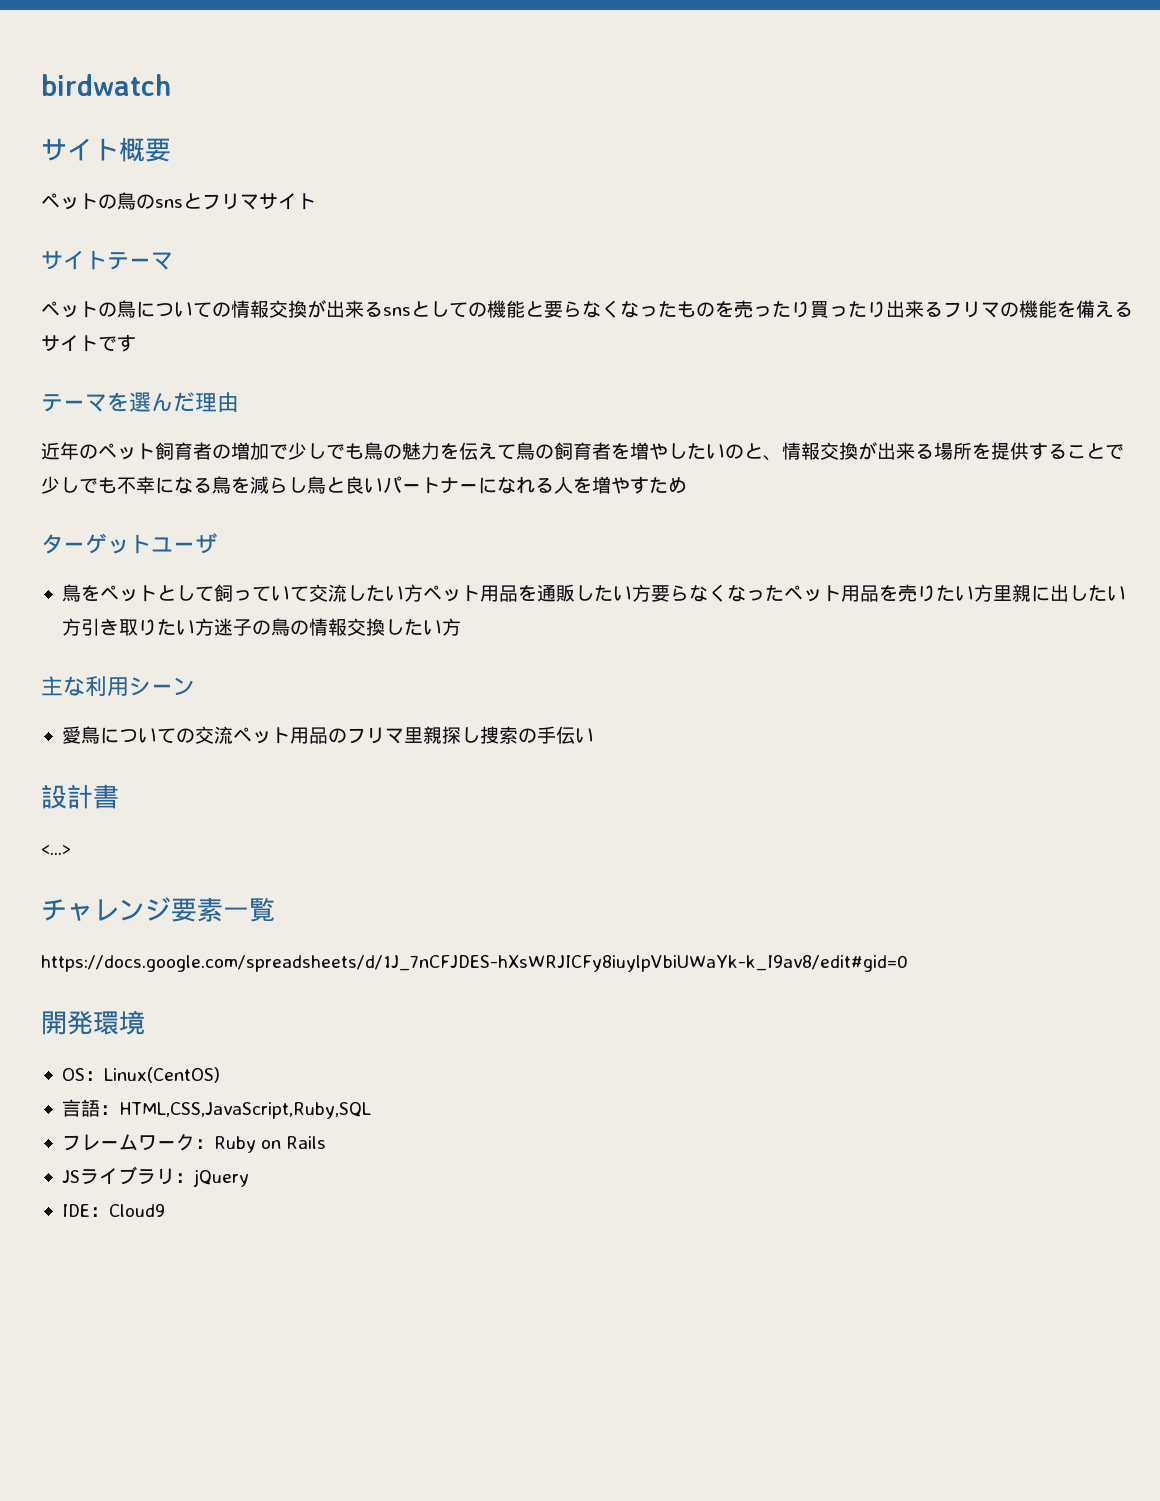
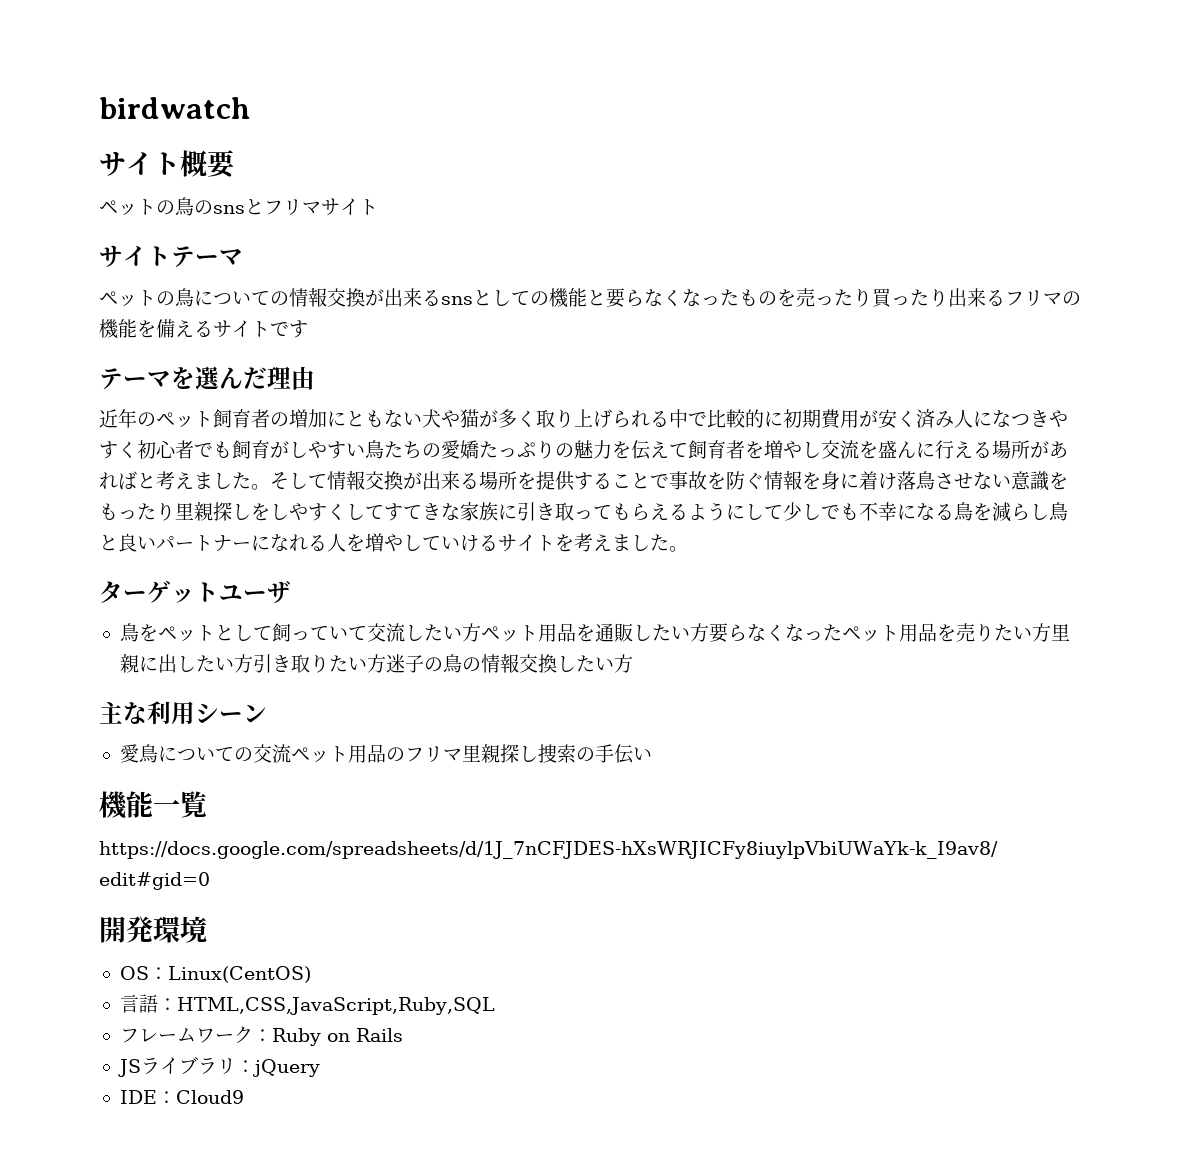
- 近年のペット飼育者の増加で少しでも鳥の魅力を伝えて鳥の飼育者を増やしたいのと、情報交換が出来る場所を提供することで少しでも不幸になる鳥を減らし鳥と良いパートナーになれる人を増やすため
+ 近年のペット飼育者の増加にともない犬や猫が多く取り上げられる中で比較的に初期費用が安く済み人になつきやすく初心者でも飼育がしやすい鳥たちの愛嬌たっぷりの魅力を伝えて飼育者を増やし交流を盛んに行える場所があればと考えました。そして情報交換が出来る場所を提供することで事故を防ぐ情報を身に着け落鳥させない意識をもったり里親探しをしやすくしてすてきな家族に引き取ってもらえるようにして少しでも不幸になる鳥を減らし鳥と良いパートナーになれる人を増やしていけるサイトを考えました。
- 設計書
- <...>
- チャレンジ要素一覧
+ 機能一覧

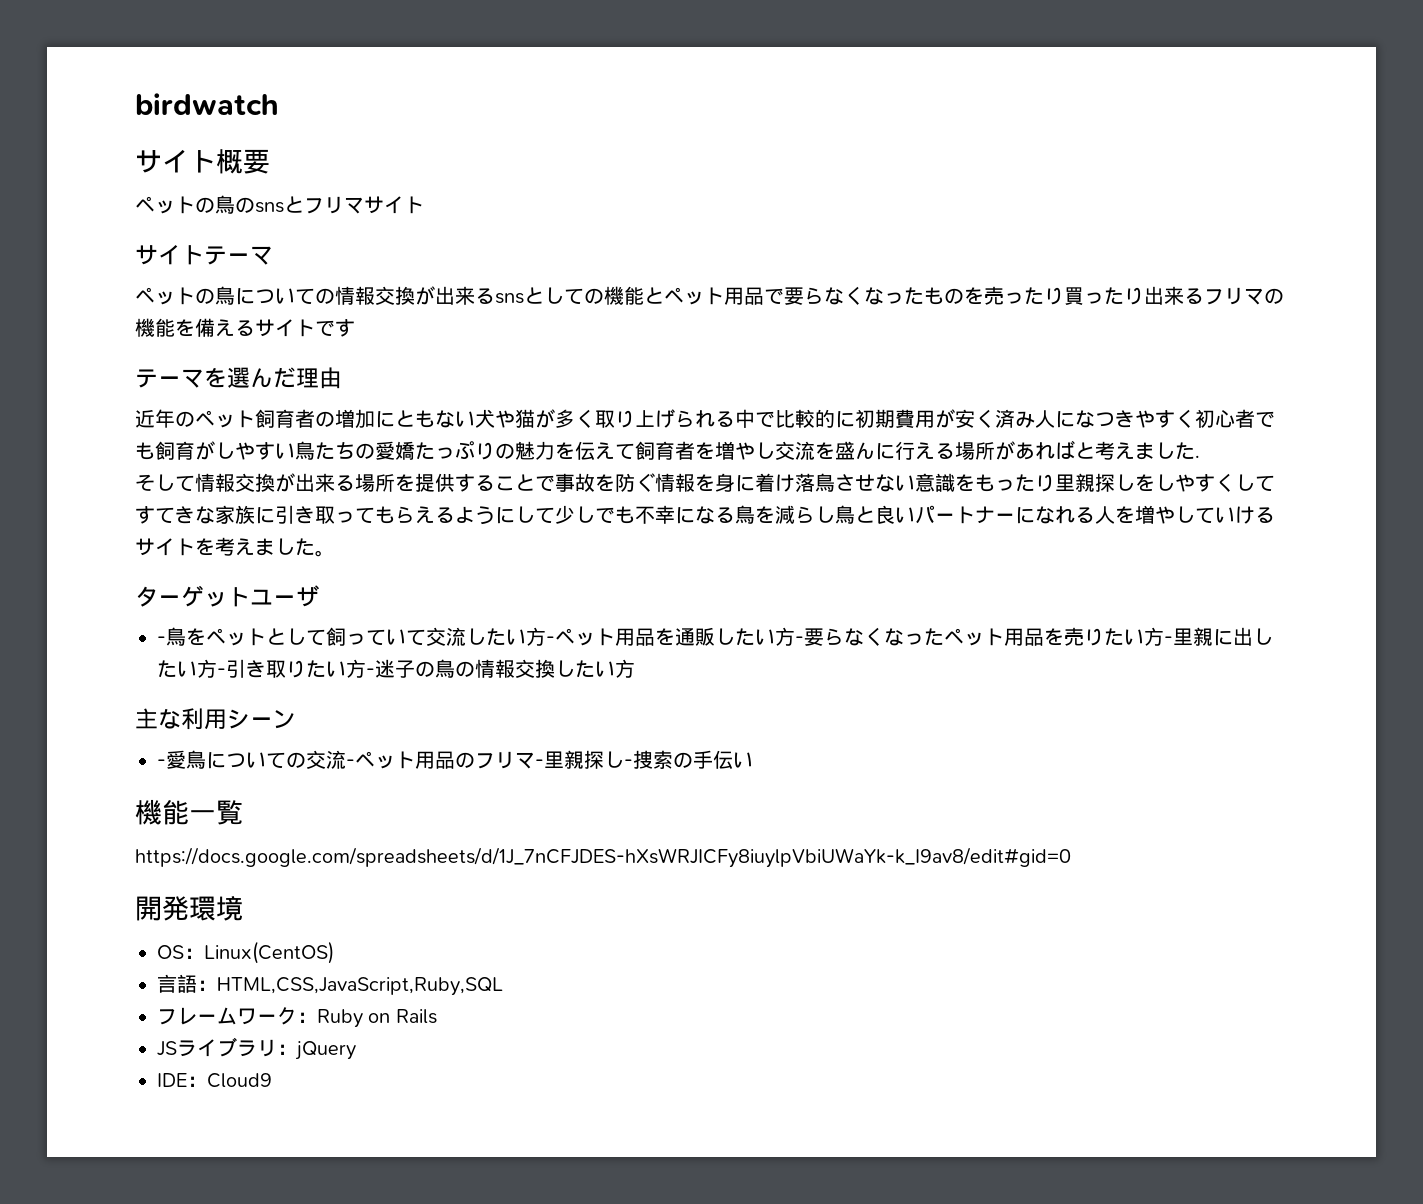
- ペットの鳥についての情報交換が出来るsnsとしての機能と要らなくなったものを売ったり買ったり出来るフリマの機能を備えるサイトです
+ ペットの鳥についての情報交換が出来るsnsとしての機能とペット用品で要らなくなったものを売ったり買ったり出来るフリマの機能を備えるサイトです
- 近年のペット飼育者の増加にともない犬や猫が多く取り上げられる中で比較的に初期費用が安く済み人になつきやすく初心者でも飼育がしやすい鳥たちの愛嬌たっぷりの魅力を伝えて飼育者を増やし交流を盛んに行える場所があればと考えました。そして情報交換が出来る場所を提供することで事故を防ぐ情報を身に着け落鳥させない意識をもったり里親探しをしやすくしてすてきな家族に引き取ってもらえるようにして少しでも不幸になる鳥を減らし鳥と良いパートナーになれる人を増やしていけるサイトを考えました。
+ 近年のペット飼育者の増加にともない犬や猫が多く取り上げられる中で比較的に初期費用が安く済み人になつきやすく初心者でも飼育がしやすい鳥たちの愛嬌たっぷりの魅力を伝えて飼育者を増やし交流を盛んに行える場所があればと考えました.
+ そして情報交換が出来る場所を提供することで事故を防ぐ情報を身に着け落鳥させない意識をもったり里親探しをしやすくしてすてきな家族に引き取ってもらえるようにして少しでも不幸になる鳥を減らし鳥と良いパートナーになれる人を増やしていけるサイトを考えました。
- 鳥をペットとして飼っていて交流したい方ペット用品を通販したい方要らなくなったペット用品を売りたい方里親に出したい方引き取りたい方迷子の鳥の情報交換したい方
+ -鳥をペットとして飼っていて交流したい方-ペット用品を通販したい方-要らなくなったペット用品を売りたい方-里親に出したい方-引き取りたい方-迷子の鳥の情報交換したい方
- 愛鳥についての交流ペット用品のフリマ里親探し捜索の手伝い
+ -愛鳥についての交流-ペット用品のフリマ-里親探し-捜索の手伝い

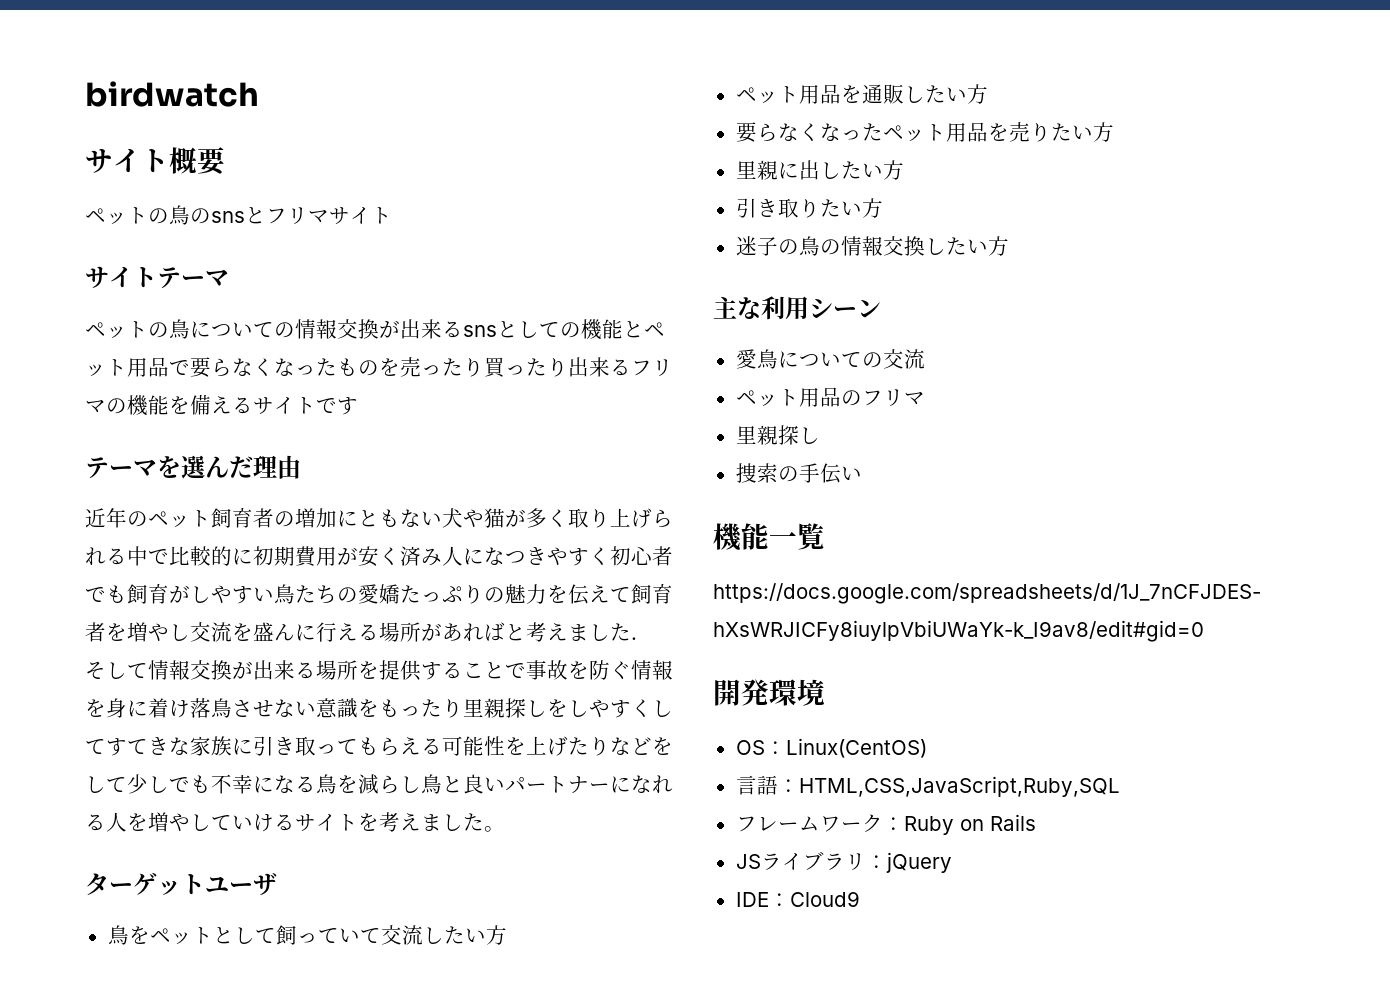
- そして情報交換が出来る場所を提供することで事故を防ぐ情報を身に着け落鳥させない意識をもったり里親探しをしやすくしてすてきな家族に引き取ってもらえるようにして少しでも不幸になる鳥を減らし鳥と良いパートナーになれる人を増やしていけるサイトを考えました。
+ そして情報交換が出来る場所を提供することで事故を防ぐ情報を身に着け落鳥させない意識をもったり里親探しをしやすくしてすてきな家族に引き取ってもらえる可能性を上げたりなどをして少しでも不幸になる鳥を減らし鳥と良いパートナーになれる人を増やしていけるサイトを考えました。
- -鳥をペットとして飼っていて交流したい方-ペット用品を通販したい方-要らなくなったペット用品を売りたい方-里親に出したい方-引き取りたい方-迷子の鳥の情報交換したい方
+ 鳥をペットとして飼っていて交流したい方
+ ペット用品を通販したい方
+ 要らなくなったペット用品を売りたい方
+ 里親に出したい方
+ 引き取りたい方
+ 迷子の鳥の情報交換したい方
- -愛鳥についての交流-ペット用品のフリマ-里親探し-捜索の手伝い
+ 愛鳥についての交流
+ ペット用品のフリマ
+ 里親探し
+ 捜索の手伝い

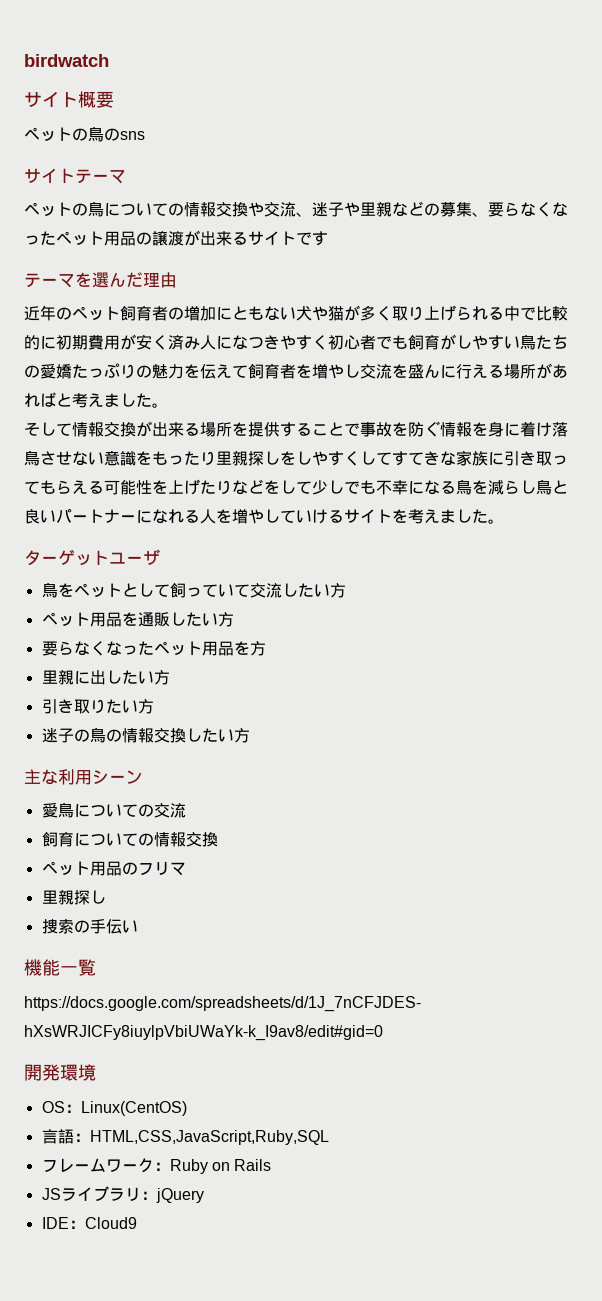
- ペットの鳥のsnsとフリマサイト
+ ペットの鳥のsns
- ペットの鳥についての情報交換が出来るsnsとしての機能とペット用品で要らなくなったものを売ったり買ったり出来るフリマの機能を備えるサイトです
+ ペットの鳥についての情報交換や交流、迷子や里親などの募集、要らなくなったペット用品の譲渡が出来るサイトです
- 近年のペット飼育者の増加にともない犬や猫が多く取り上げられる中で比較的に初期費用が安く済み人になつきやすく初心者でも飼育がしやすい鳥たちの愛嬌たっぷりの魅力を伝えて飼育者を増やし交流を盛んに行える場所があればと考えました.
+ 近年のペット飼育者の増加にともない犬や猫が多く取り上げられる中で比較的に初期費用が安く済み人になつきやすく初心者でも飼育がしやすい鳥たちの愛嬌たっぷりの魅力を伝えて飼育者を増やし交流を盛んに行える場所があればと考えました。
- 要らなくなったペット用品を売りたい方
+ 要らなくなったペット用品を方
+ 飼育についての情報交換

